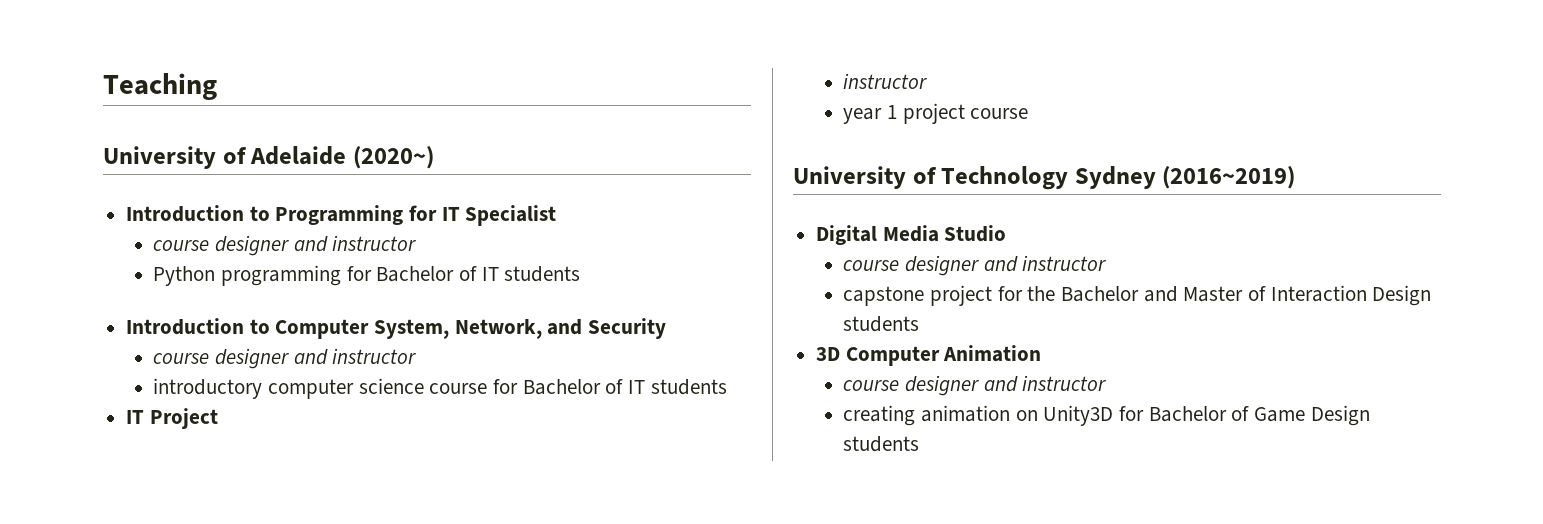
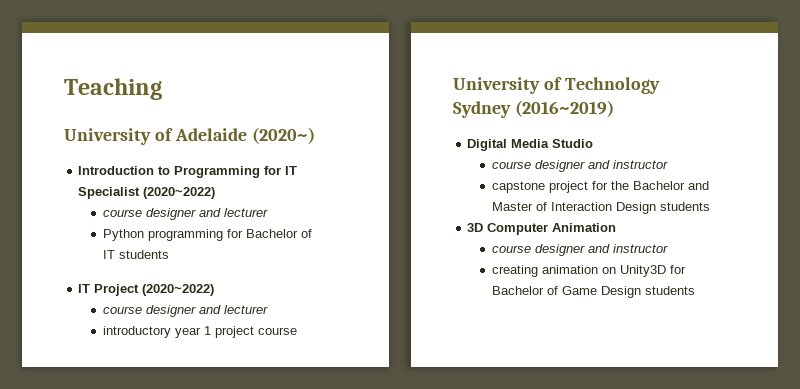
- Introduction to Programming for IT Specialist
- course designer and instructor
+ Introduction to Programming for IT Specialist (2020~2022)
+ course designer and lecturer
- Introduction to Computer System, Network, and Security
- course designer and instructor
+ IT Project (2020~2022)
+ course designer and lecturer
- introductory computer science course for Bachelor of IT students
- IT Project
- instructor
- year 1 project course
+ introductory year 1 project course

